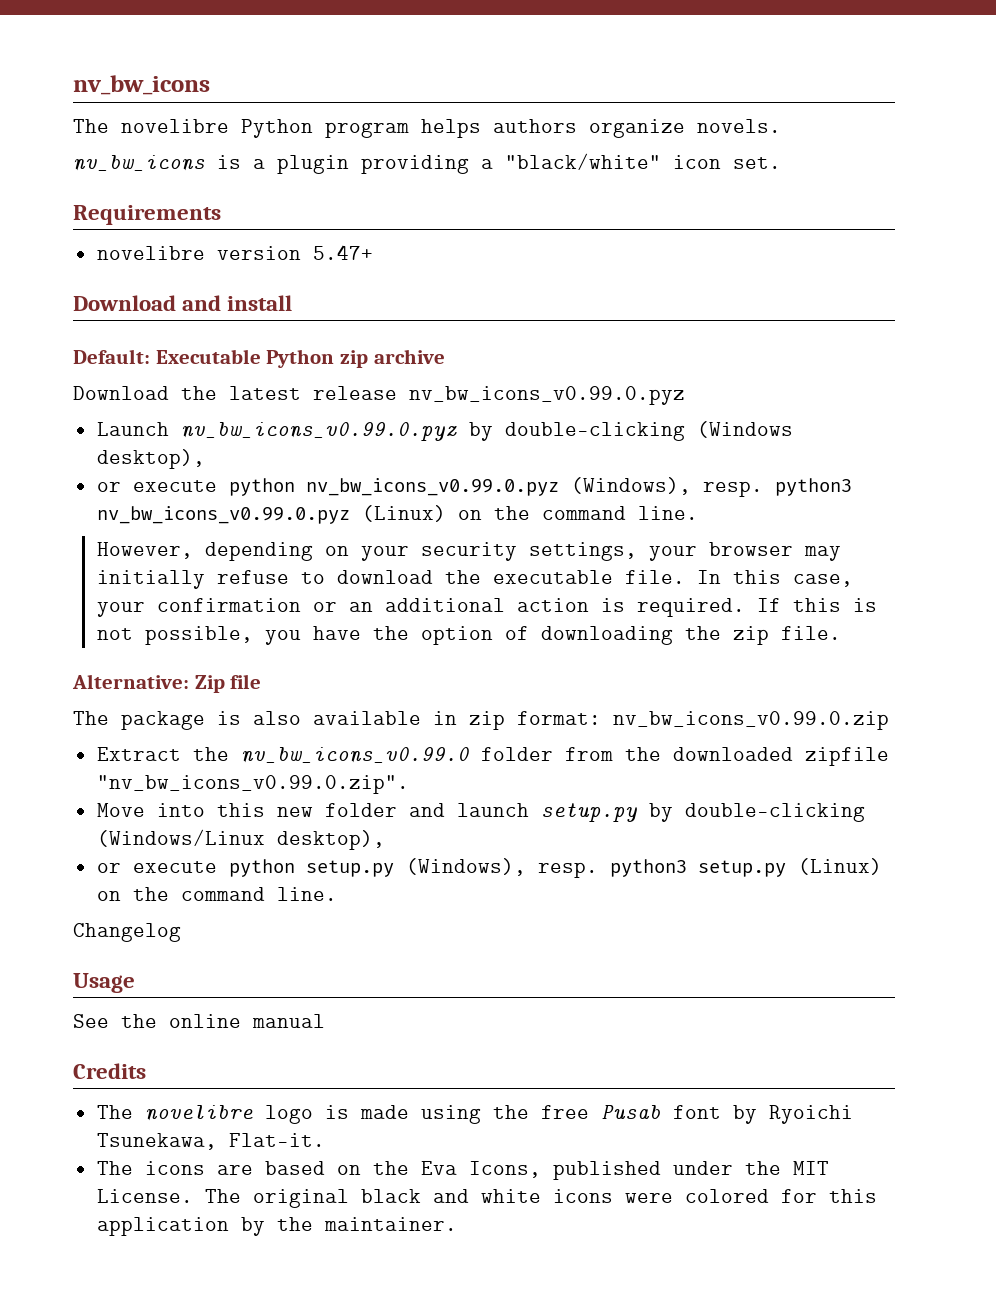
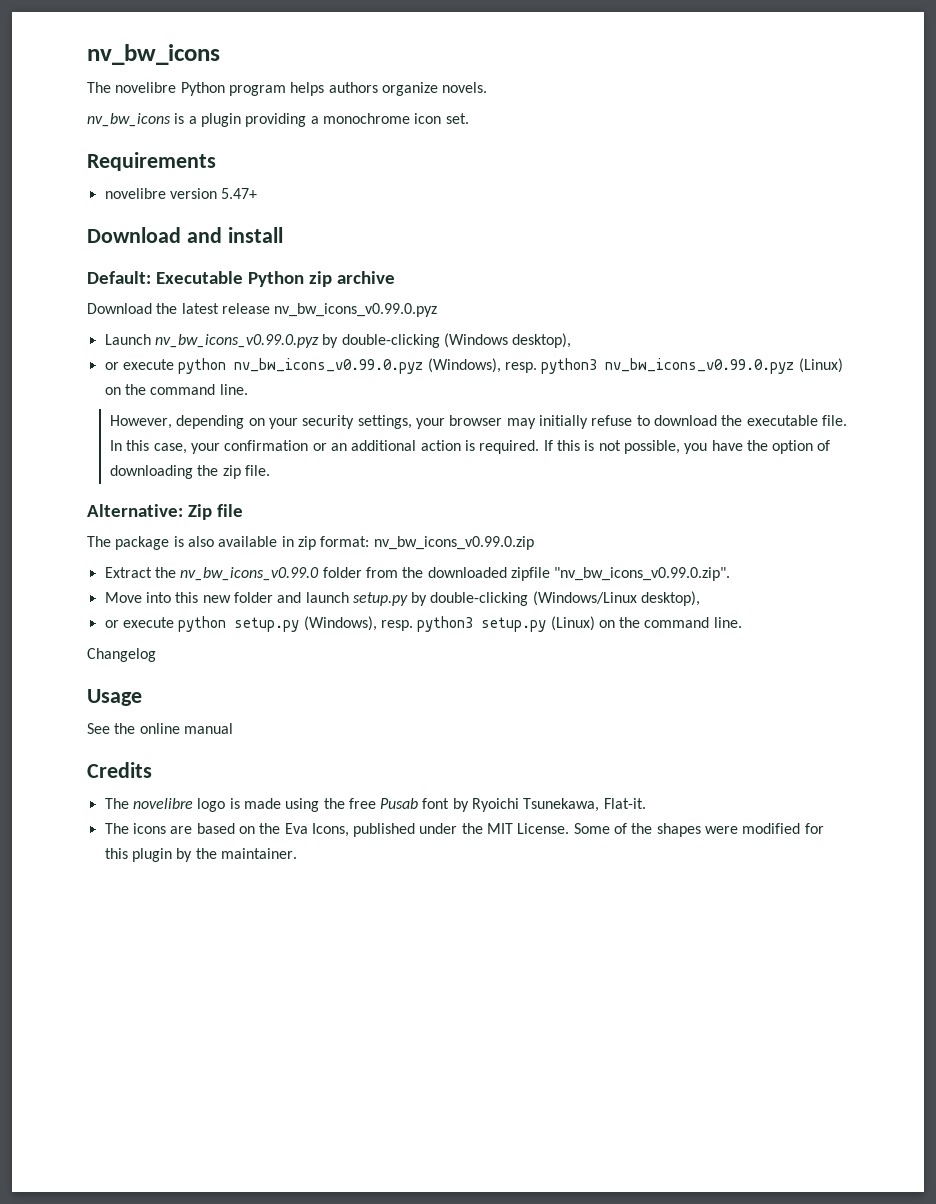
- nv_bw_icons is a plugin providing a "black/white" icon set.
+ nv_bw_icons is a plugin providing a monochrome icon set.
- The original black and white icons were colored for this application by the maintainer.
+ Some of the shapes were modified for this plugin by the maintainer.

